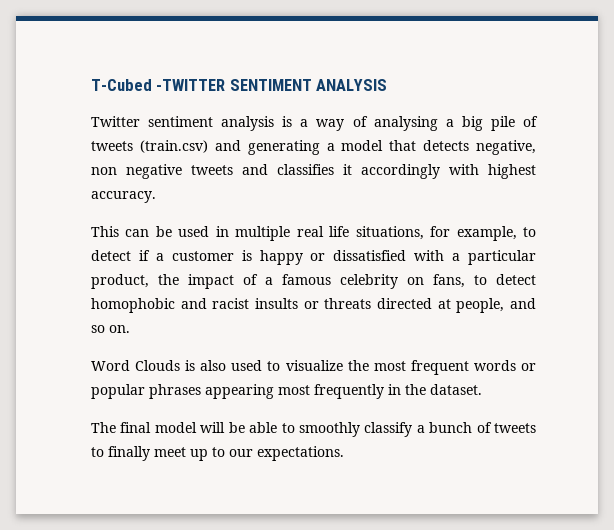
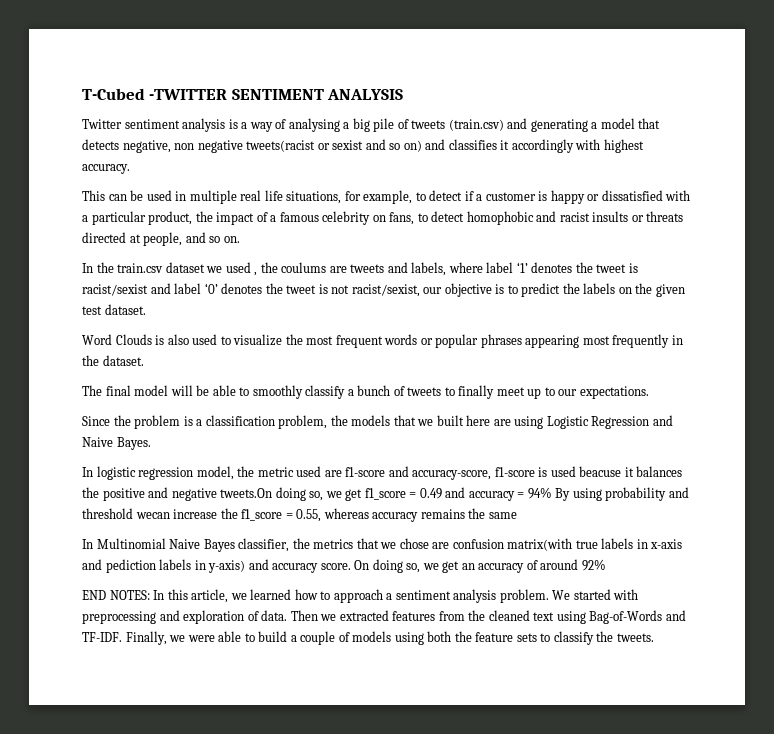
- Twitter sentiment analysis is a way of analysing a big pile of tweets (train.csv) and generating a model that detects negative, non negative tweets and classifies it accordingly with highest accuracy.
+ Twitter sentiment analysis is a way of analysing a big pile of tweets (train.csv) and generating a model that detects negative, non negative tweets(racist or sexist and so on) and classifies it accordingly with highest accuracy.
+ In the train.csv dataset we used , the coulums are tweets and labels, where label ‘1’ denotes the tweet is racist/sexist and label ‘0’ denotes the tweet is not racist/sexist, our objective is to predict the labels on the given test dataset.
+ Since the problem is a classification problem, the models that we built here are using Logistic Regression and Naive Bayes.
+ In logistic regression model, the metric used are f1-score and accuracy-score, f1-score is used beacuse it balances the positive and negative tweets.On doing so, we get f1_score = 0.49 and accuracy = 94% By using probability and threshold wecan increase the f1_score = 0.55, whereas accuracy remains the same
+ In Multinomial Naive Bayes classifier, the metrics that we chose are confusion matrix(with true labels in x-axis and pediction labels in y-axis) and accuracy score. On doing so, we get an accuracy of around 92%
+ END NOTES: In this article, we learned how to approach a sentiment analysis problem. We started with preprocessing and exploration of data. Then we extracted features from the cleaned text using Bag-of-Words and TF-IDF. Finally, we were able to build a couple of models using both the feature sets to classify the tweets.

